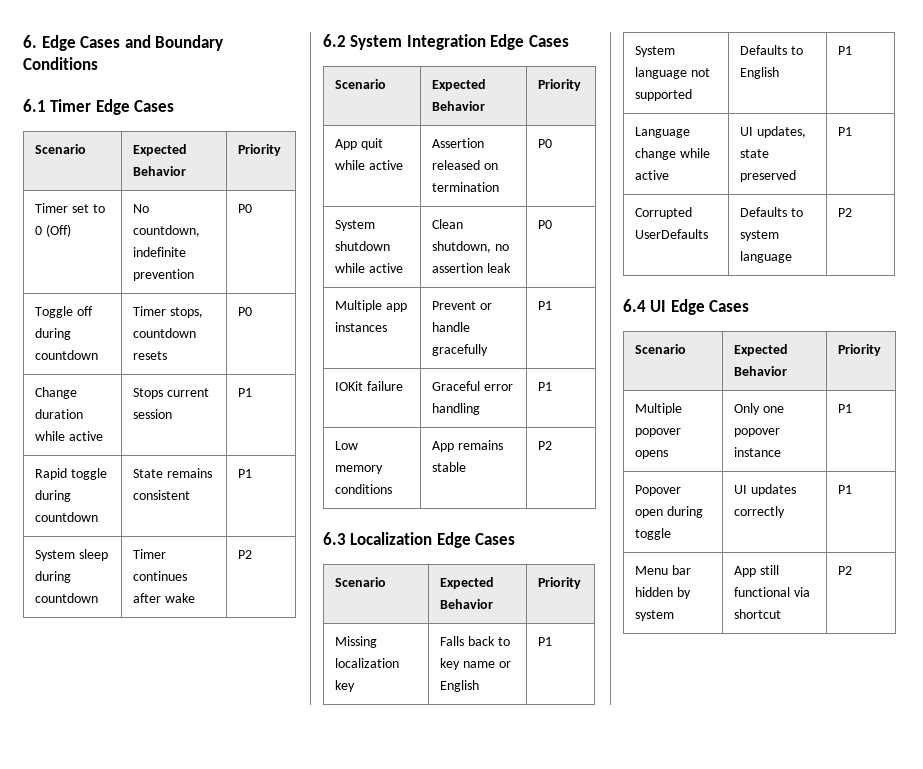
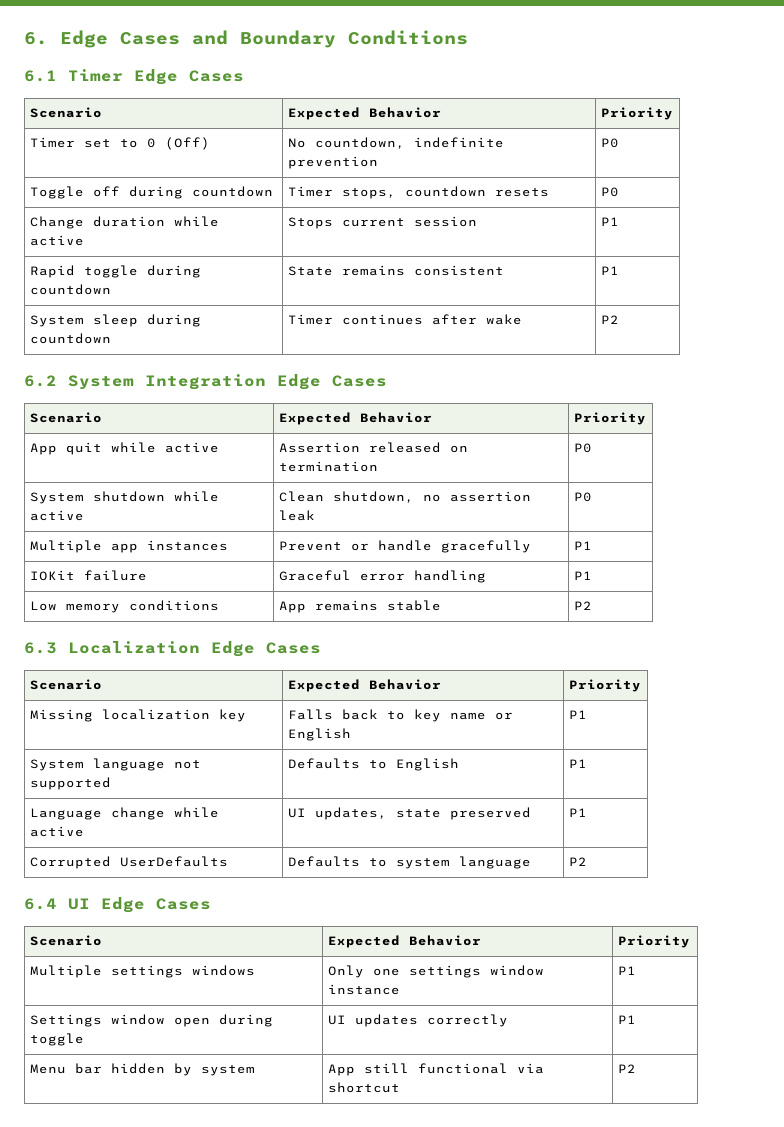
- Multiple popover opens | Only one popover instance | P1
+ Multiple settings windows | Only one settings window instance | P1
- Popover open during toggle | UI updates correctly | P1
+ Settings window open during toggle | UI updates correctly | P1

